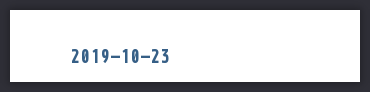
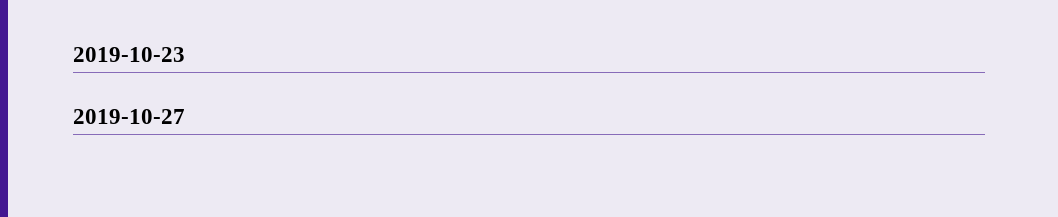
+ 2019-10-27

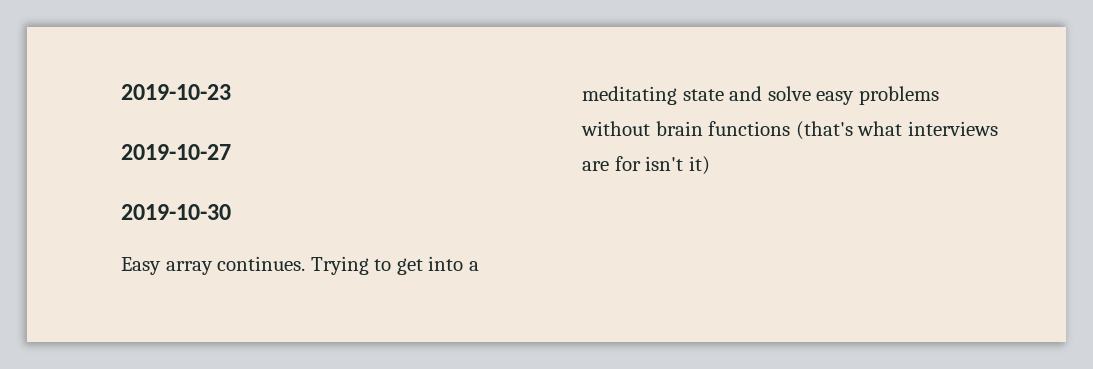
+ 2019-10-30
+ Easy array continues. Trying to get into a meditating state and solve easy problems without brain functions (that's what interviews are for isn't it)

